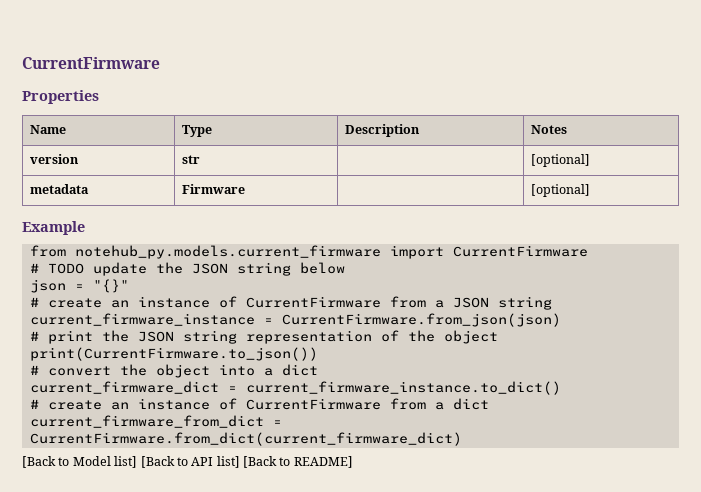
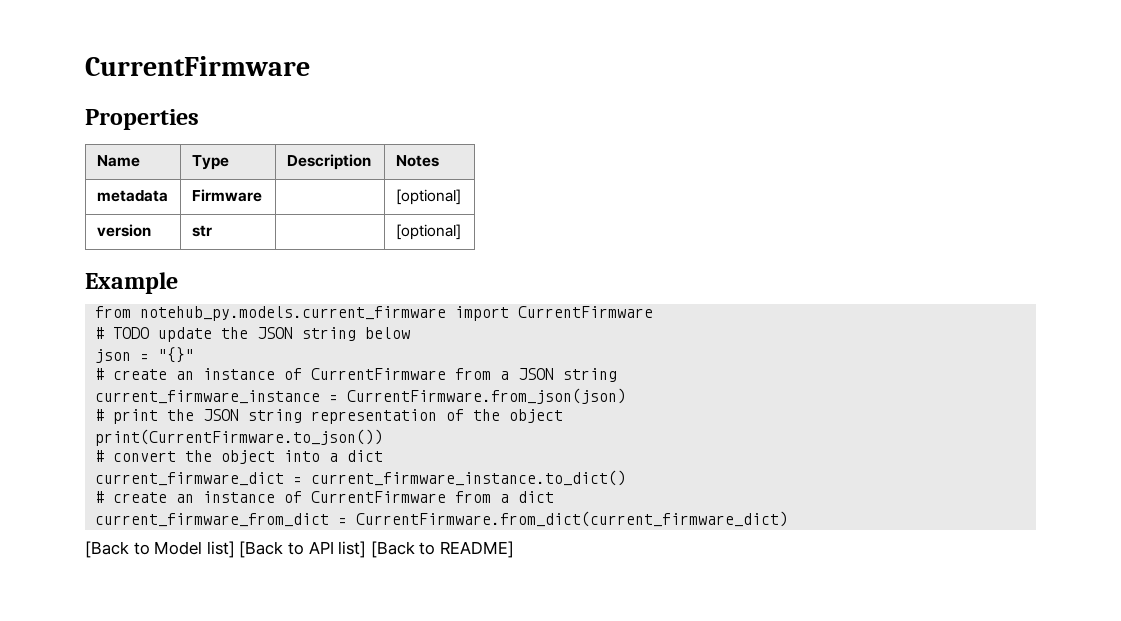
+ metadata | Firmware | | [optional]
  version | str | | [optional]
- metadata | Firmware | | [optional]

